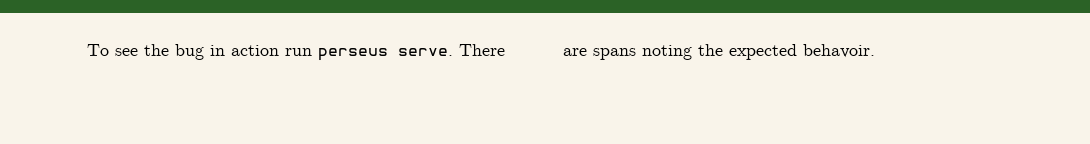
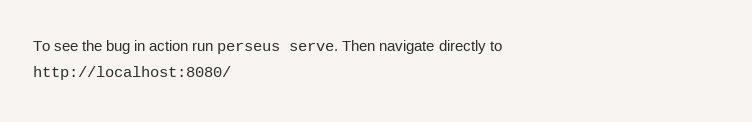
- There are spans noting the expected behavoir.
+ Then navigate directly to http://localhost:8080/

